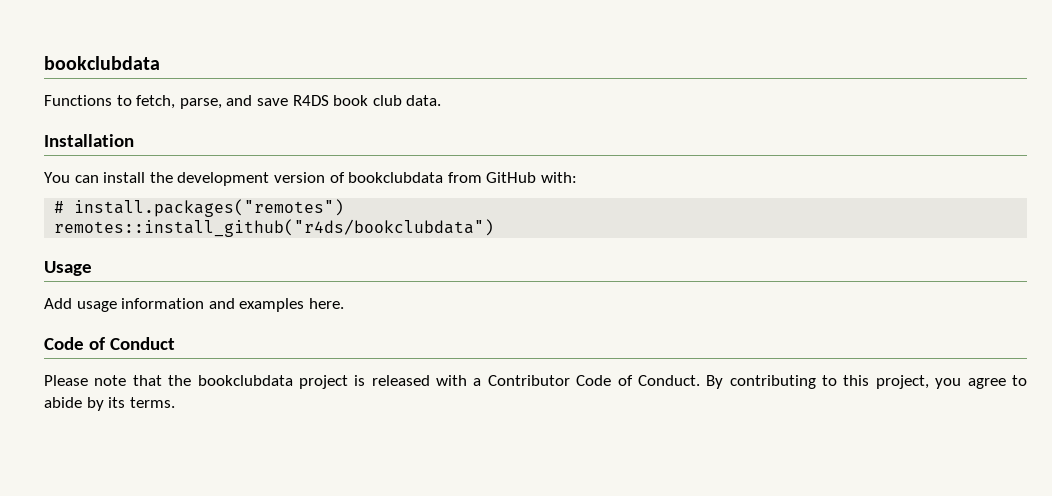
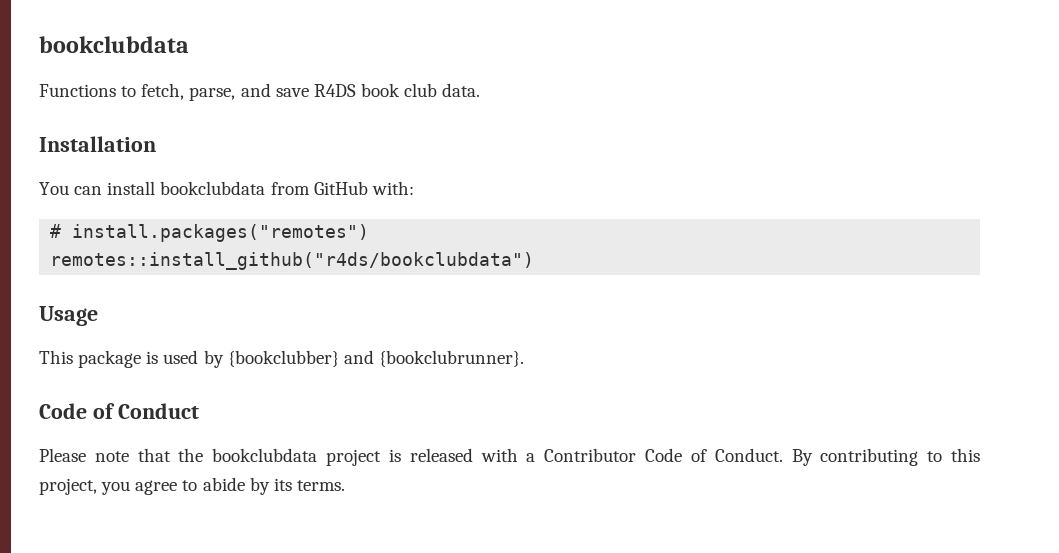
- You can install the development version of bookclubdata from GitHub with:
+ You can install bookclubdata from GitHub with:
- Add usage information and examples here.
+ This package is used by {bookclubber} and {bookclubrunner}.

